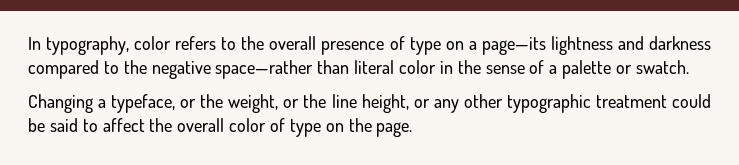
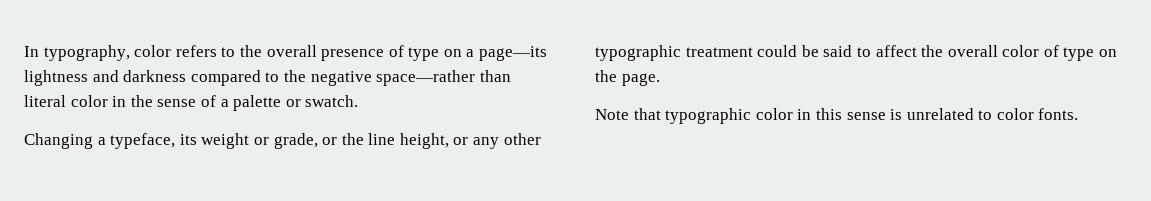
- Changing a typeface, or the weight, or the line height, or any other typographic treatment could be said to affect the overall color of type on the page.
+ Changing a typeface, its weight or grade, or the line height, or any other typographic treatment could be said to affect the overall color of type on the page.
+ Note that typographic color in this sense is unrelated to color fonts.

